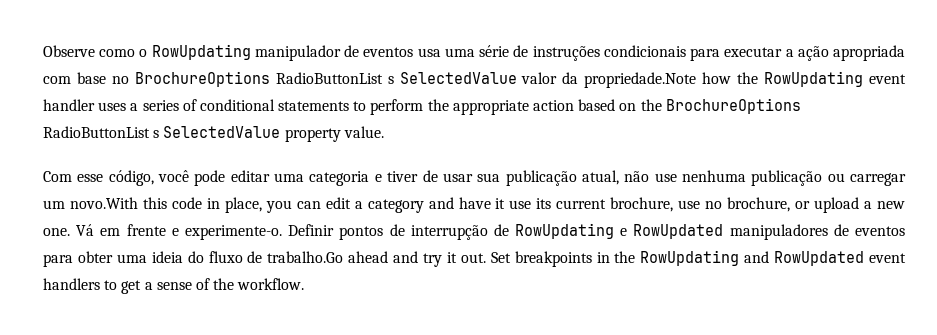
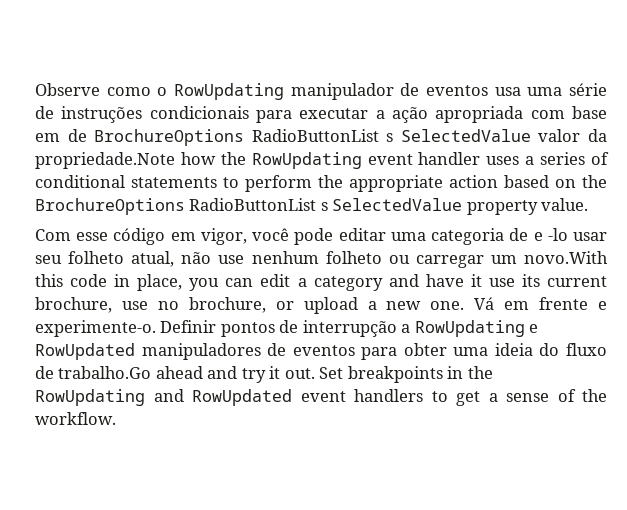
- Observe como o RowUpdating manipulador de eventos usa uma série de instruções condicionais para executar a ação apropriada com base no BrochureOptions RadioButtonList s SelectedValue valor da propriedade.Note how the RowUpdating event handler uses a series of conditional statements to perform the appropriate action based on the BrochureOptions RadioButtonList s SelectedValue property value.
+ Observe como o RowUpdating manipulador de eventos usa uma série de instruções condicionais para executar a ação apropriada com base em de BrochureOptions RadioButtonList s SelectedValue valor da propriedade.Note how the RowUpdating event handler uses a series of conditional statements to perform the appropriate action based on the BrochureOptions RadioButtonList s SelectedValue property value.
- Com esse código, você pode editar uma categoria e tiver de usar sua publicação atual, não use nenhuma publicação ou carregar um novo.With this code in place, you can edit a category and have it use its current brochure, use no brochure, or upload a new one.
+ Com esse código em vigor, você pode editar uma categoria de e -lo usar seu folheto atual, não use nenhum folheto ou carregar um novo.With this code in place, you can edit a category and have it use its current brochure, use no brochure, or upload a new one.
- Definir pontos de interrupção de RowUpdating e RowUpdated manipuladores de eventos para obter uma ideia do fluxo de trabalho.Go ahead and try it out.
+ Definir pontos de interrupção a RowUpdating e RowUpdated manipuladores de eventos para obter uma ideia do fluxo de trabalho.Go ahead and try it out.

